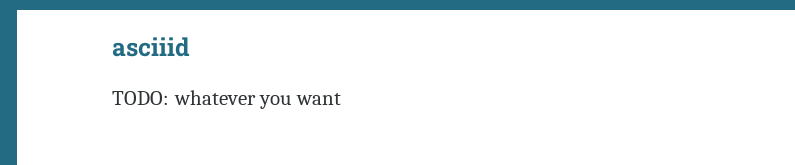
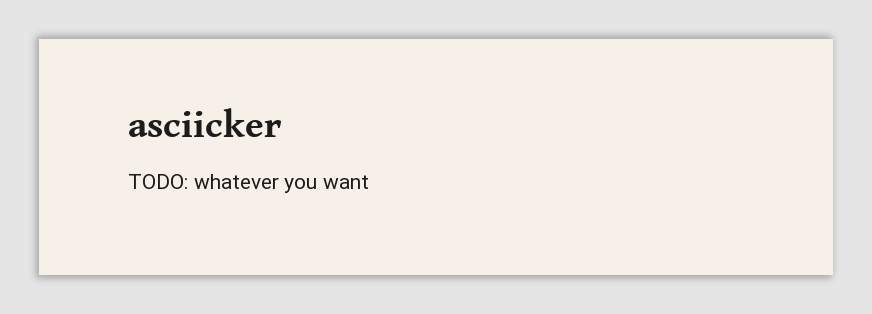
- asciiid
+ asciicker

